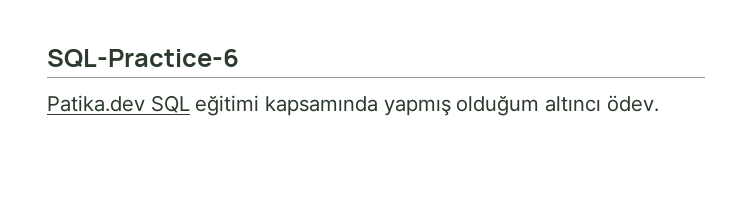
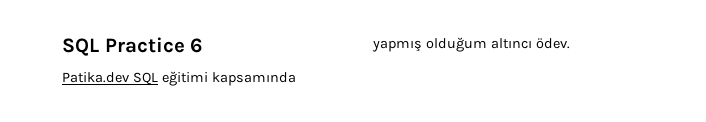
- SQL-Practice-6
+ SQL Practice 6

